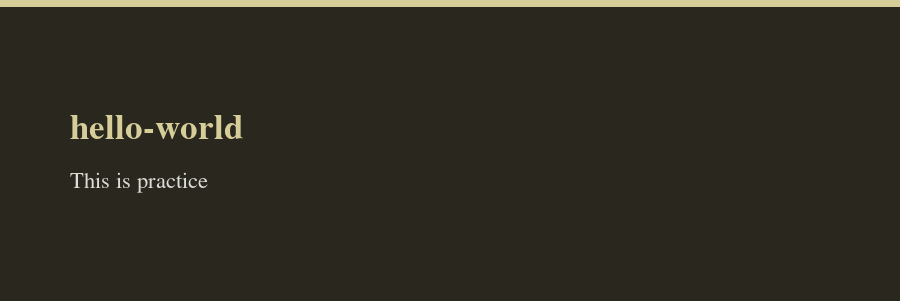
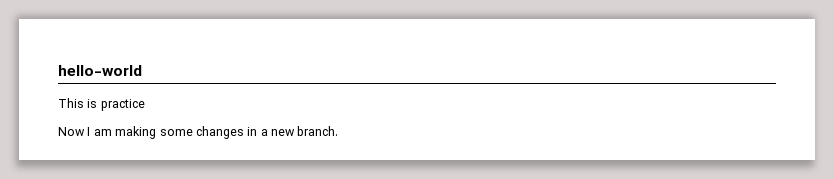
+ Now I am making some changes in a new branch.

